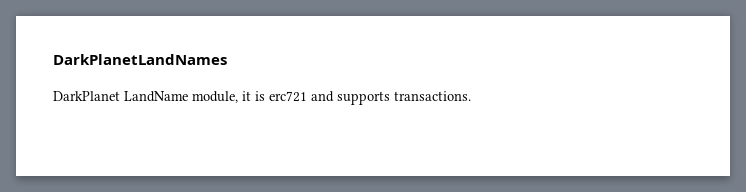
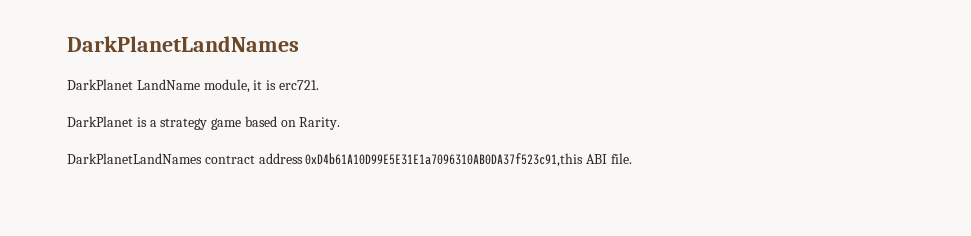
- DarkPlanet LandName module, it is erc721 and supports transactions.
+ DarkPlanet LandName module, it is erc721.
+ DarkPlanet is a strategy game based on Rarity.
+ DarkPlanetLandNames contract address 0xD4b61A10D99E5E31E1a7096310AB0DA37f523c91,this ABI file.

